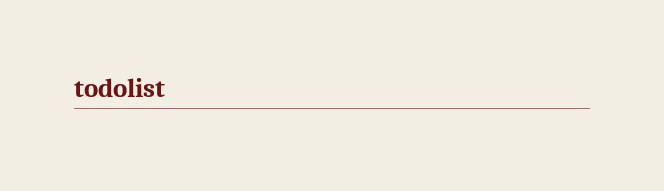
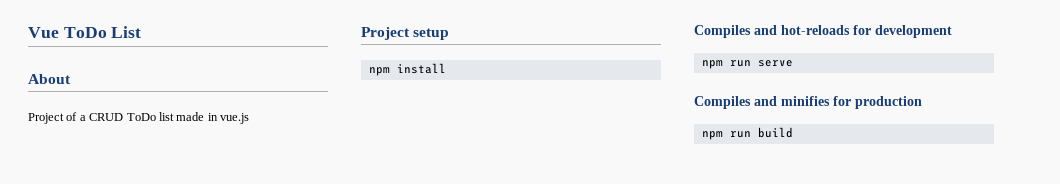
- todolist
+ Vue ToDo List
+ About
+ Project of a CRUD ToDo list made in vue.js
+ Project setup
+ npm install
+ Compiles and hot-reloads for development
+ npm run serve
+ Compiles and minifies for production
+ npm run build

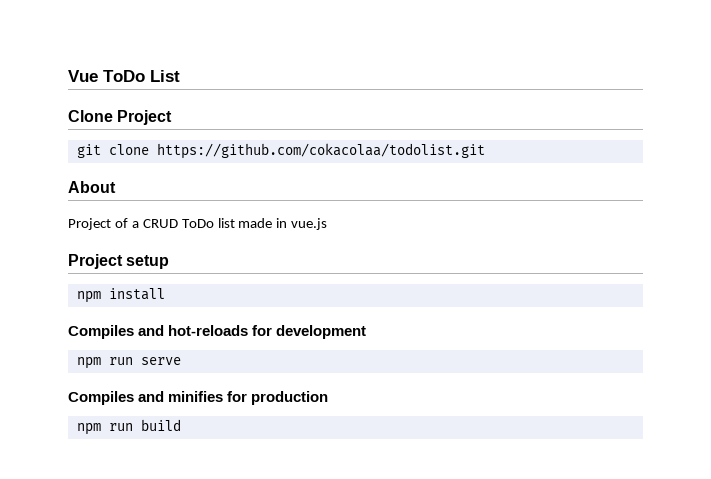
+ Clone Project
+ git clone https://github.com/cokacolaa/todolist.git

